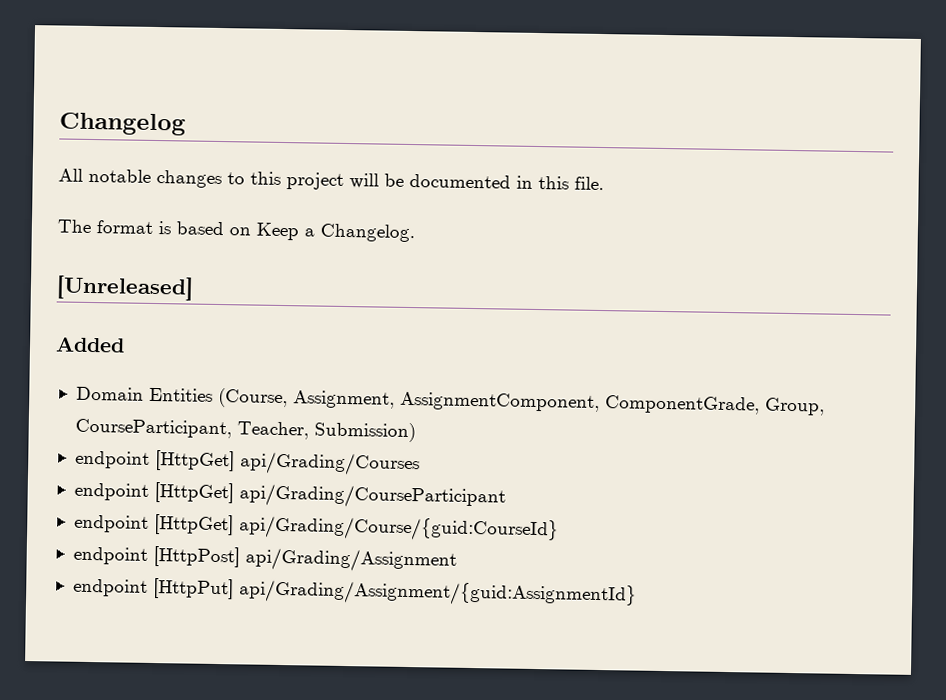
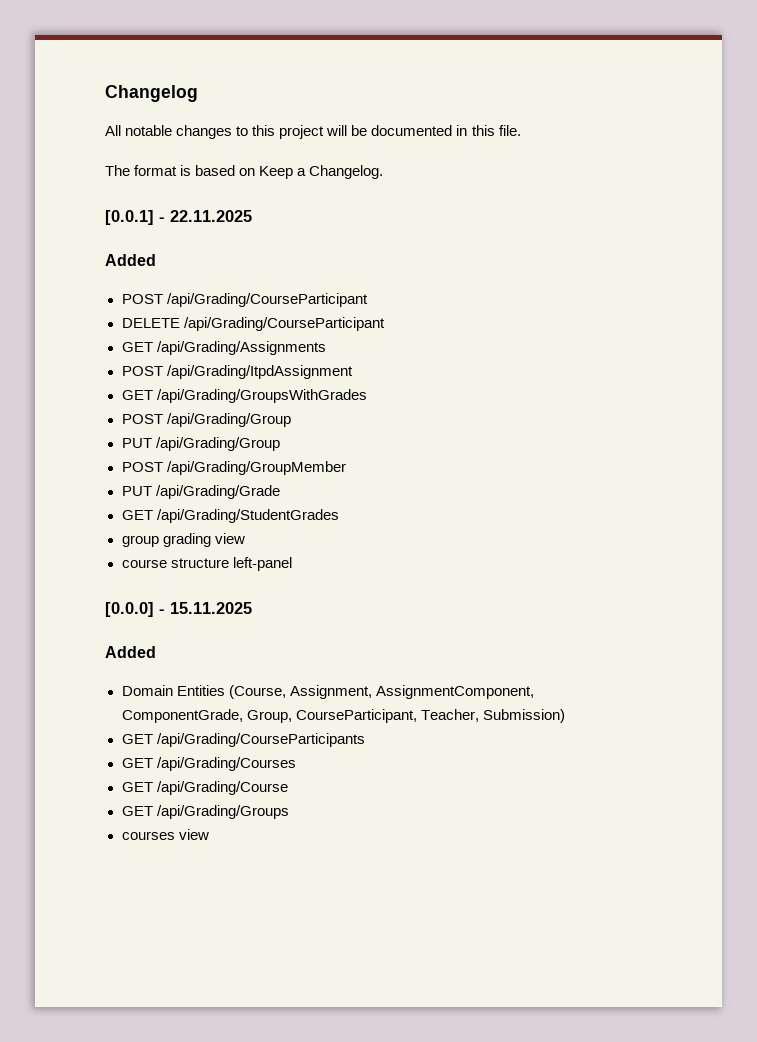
- [Unreleased]
+ [0.0.1] - 22.11.2025
+ Added
+ POST /api/Grading/CourseParticipant
+ DELETE /api/Grading/CourseParticipant
+ GET /api/Grading/Assignments
+ POST /api/Grading/ItpdAssignment
+ GET /api/Grading/GroupsWithGrades
+ POST /api/Grading/Group
+ PUT /api/Grading/Group
+ POST /api/Grading/GroupMember
+ PUT /api/Grading/Grade
+ GET /api/Grading/StudentGrades
+ group grading view
+ course structure left-panel
+ [0.0.0] - 15.11.2025
- endpoint [HttpGet] api/Grading/Courses
- endpoint [HttpGet] api/Grading/CourseParticipant
- endpoint [HttpGet] api/Grading/Course/{guid:CourseId}
- endpoint [HttpPost] api/Grading/Assignment
- endpoint [HttpPut] api/Grading/Assignment/{guid:AssignmentId}
+ GET /api/Grading/CourseParticipants
+ GET /api/Grading/Courses
+ GET /api/Grading/Course
+ GET /api/Grading/Groups
+ courses view

